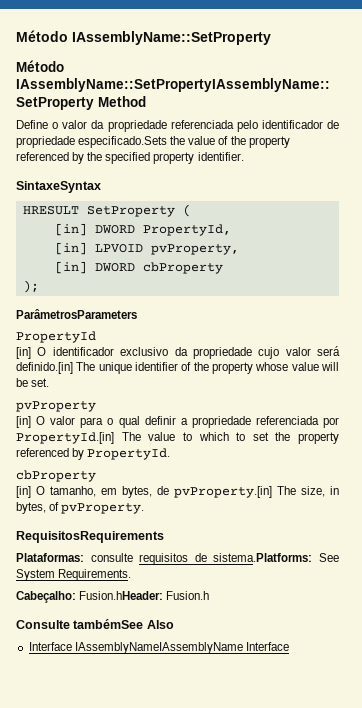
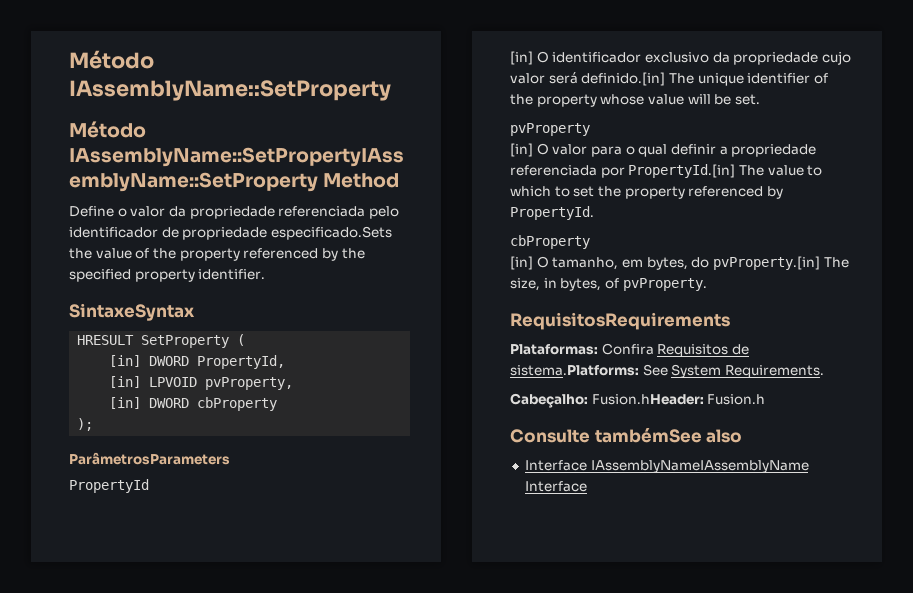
- [in] O tamanho, em bytes, de pvProperty.[in] The size, in bytes, of pvProperty.
+ [in] O tamanho, em bytes, do pvProperty.[in] The size, in bytes, of pvProperty.
- Plataformas: consulte requisitos de sistema.Platforms: See System Requirements.
+ Plataformas: Confira Requisitos de sistema.Platforms: See System Requirements.
- Consulte tambémSee Also
+ Consulte tambémSee also

